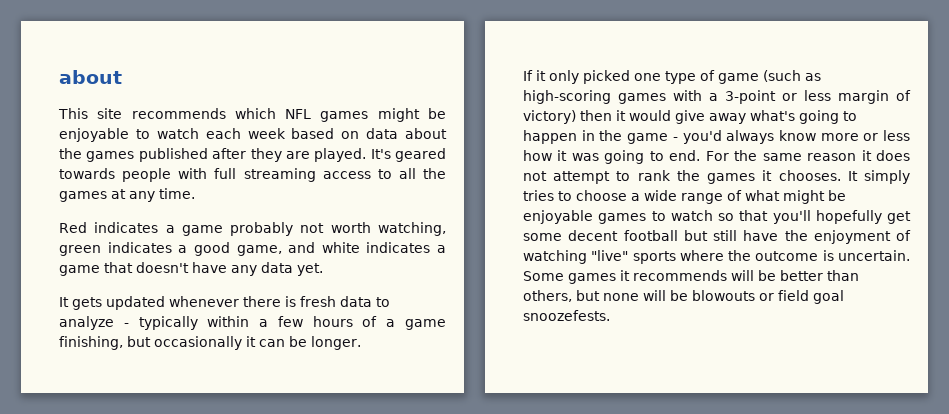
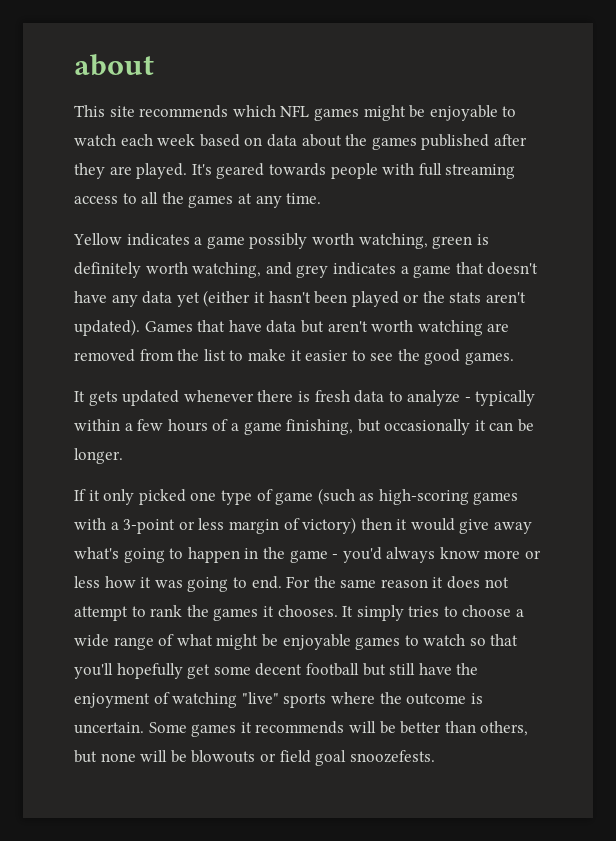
- Red indicates a game probably not worth watching, green indicates a good game, and white indicates a game that doesn't have any data yet.
+ Yellow indicates a game possibly worth watching, green is definitely worth watching, and grey indicates a game that doesn't have any data yet (either it hasn't been played or the stats aren't updated). Games that have data but aren't worth watching are removed from the list to make it easier to see the good games.

